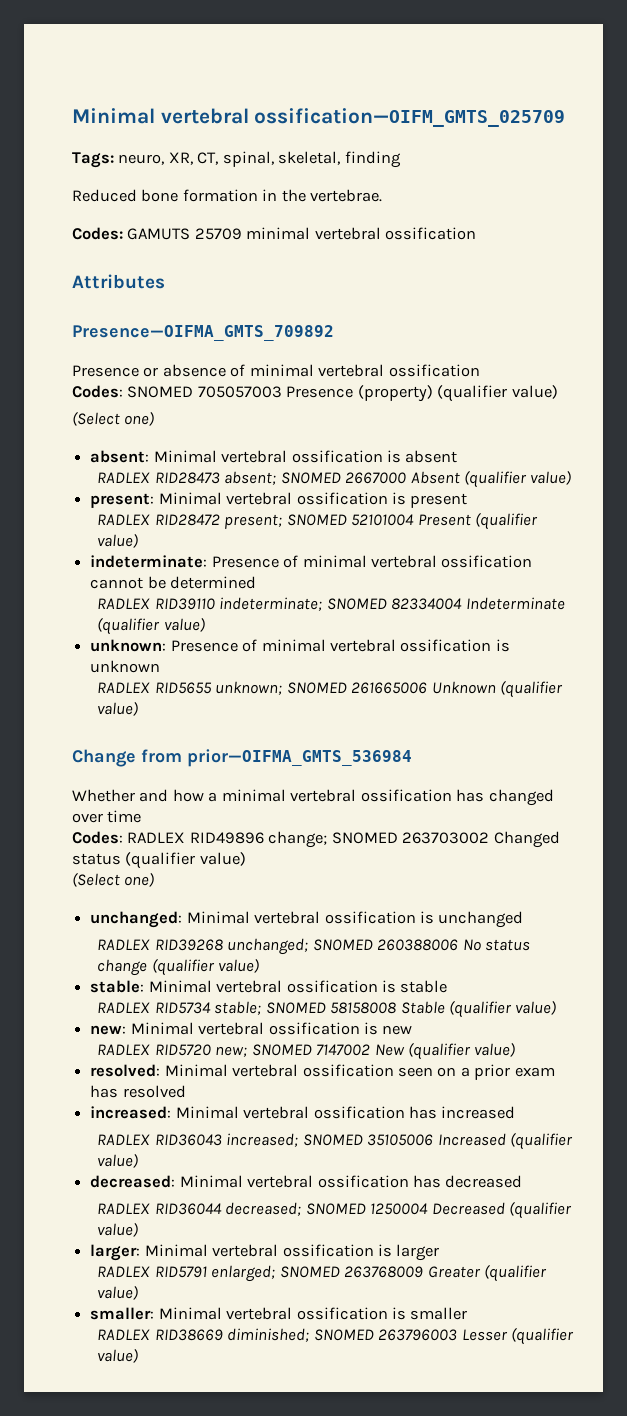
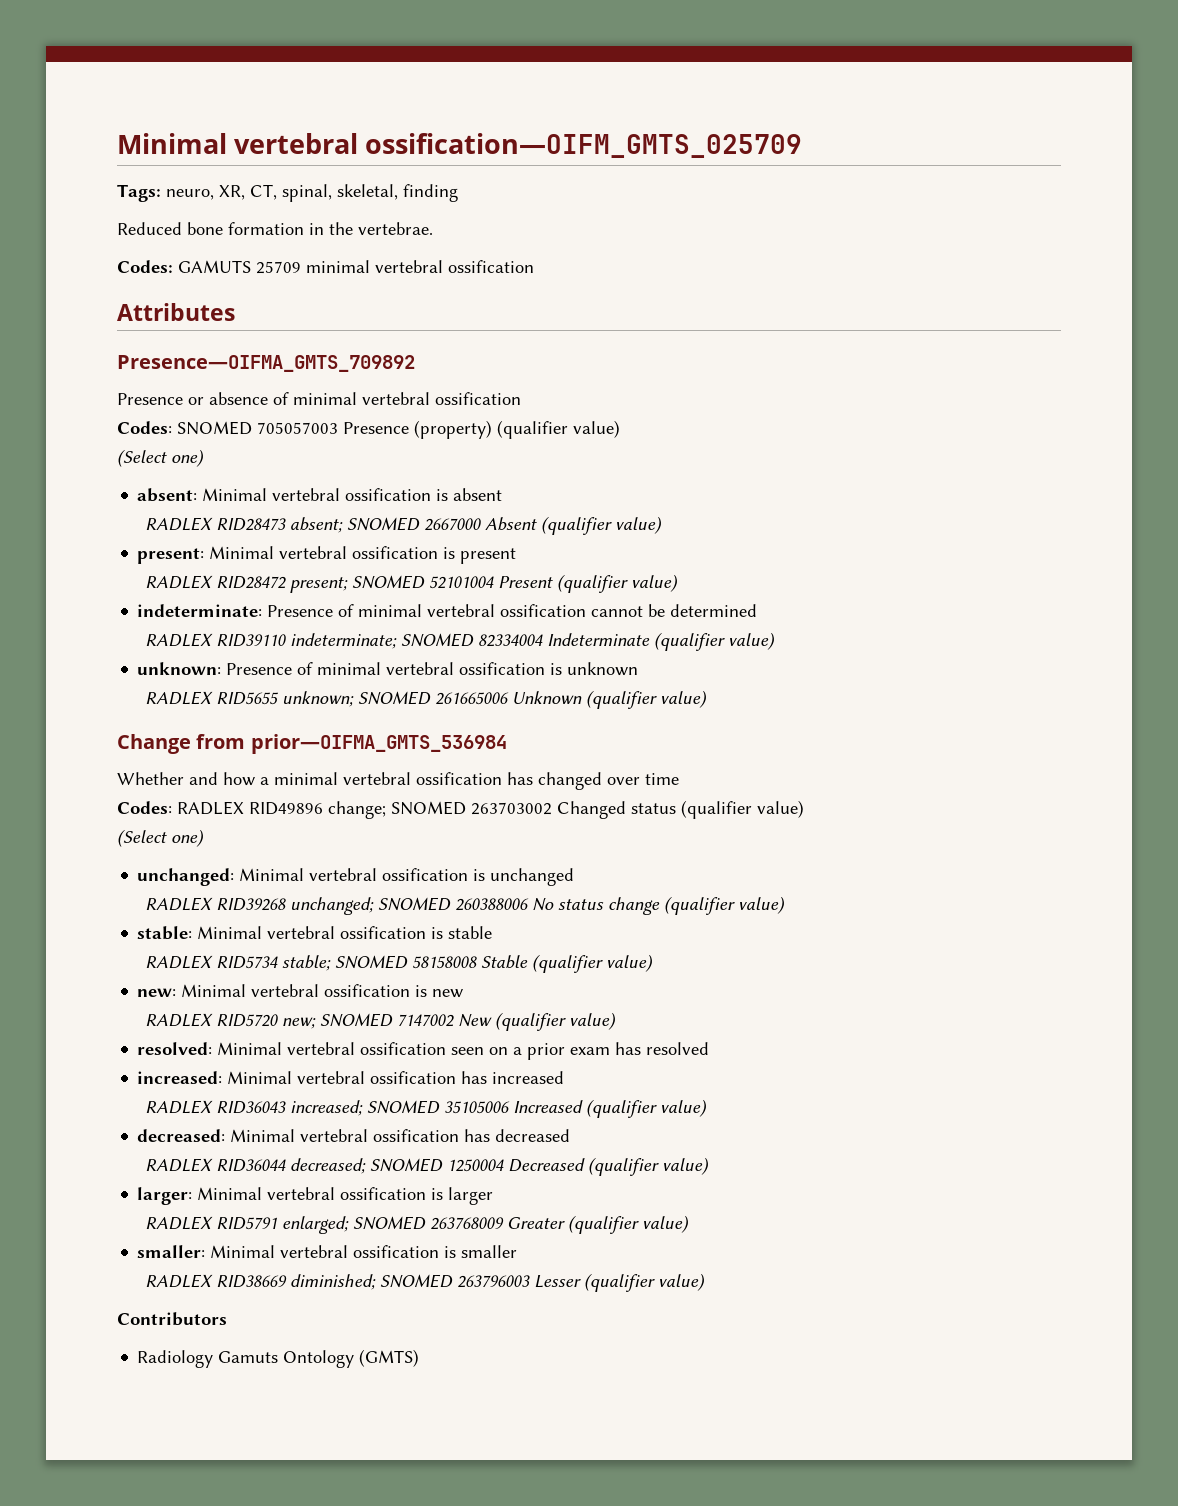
+ Contributors
+ Radiology Gamuts Ontology (GMTS)

